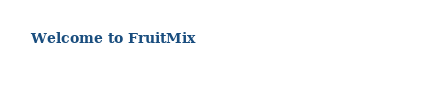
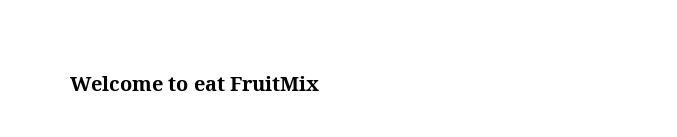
- Welcome to FruitMix
+ Welcome to eat FruitMix

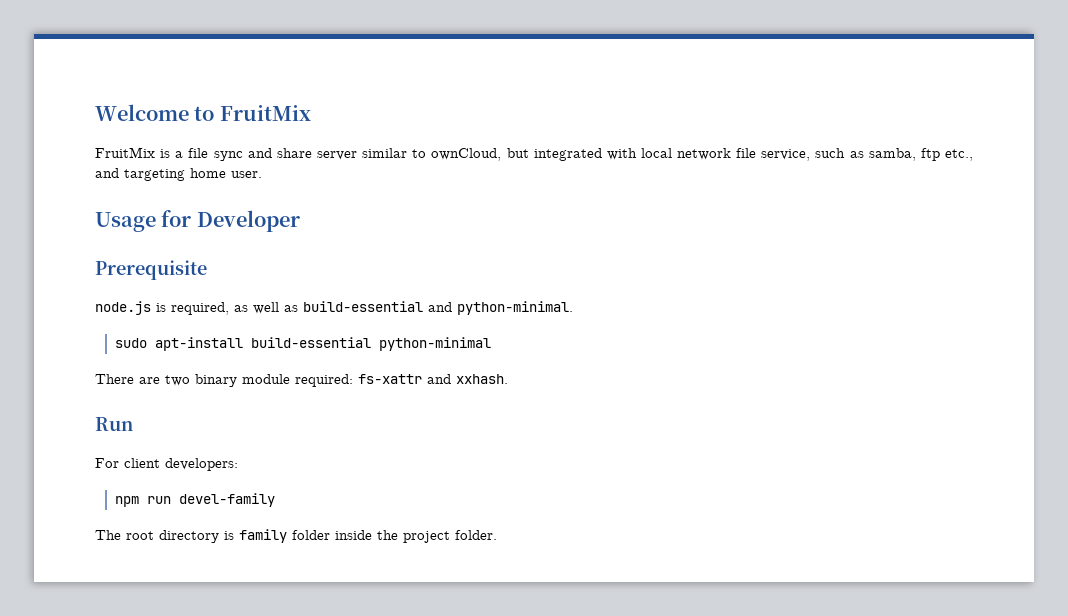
- Welcome to eat FruitMix
+ Welcome to FruitMix
+ FruitMix is a file sync and share server similar to ownCloud, but integrated with local network file service, such as samba, ftp etc., and targeting home user.
+ Usage for Developer
+ Prerequisite
+ node.js is required, as well as build-essential and python-minimal.
+ sudo apt-install build-essential python-minimal
+ There are two binary module required: fs-xattr and xxhash.
+ Run
+ For client developers:
+ npm run devel-family
+ The root directory is family folder inside the project folder.

